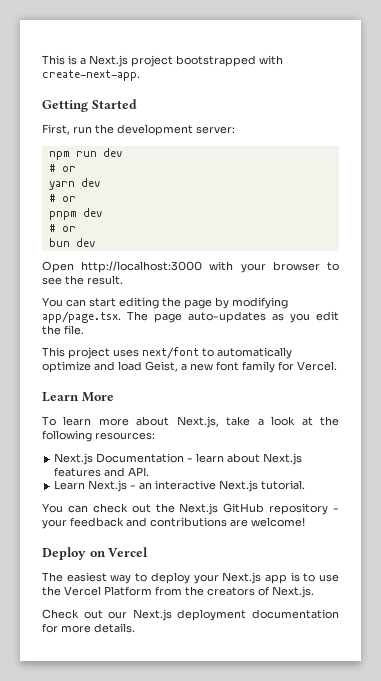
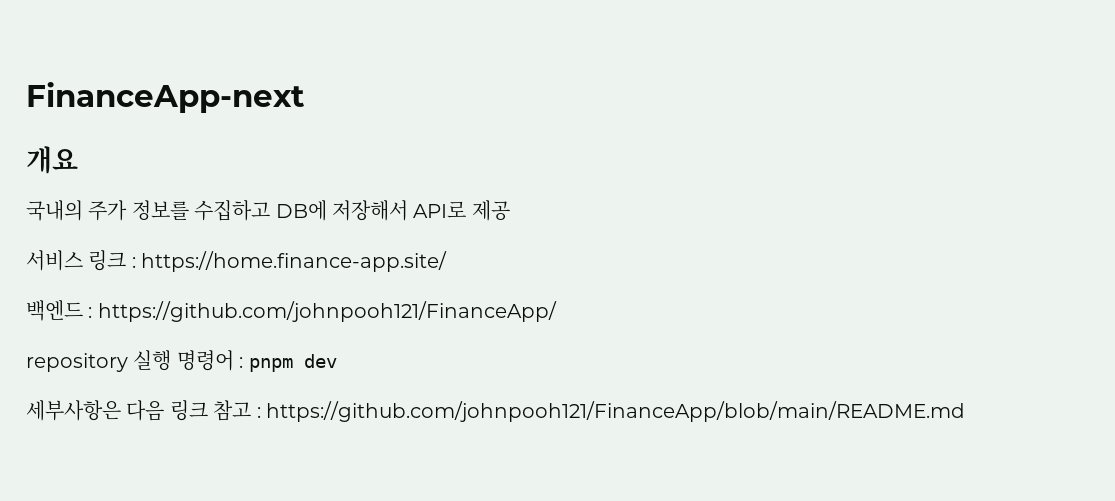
- This is a Next.js project bootstrapped with create-next-app.
- Getting Started
- First, run the development server:
- npm run dev
- # or
- yarn dev
- # or
- pnpm dev
- # or
- bun dev
- Open http://localhost:3000 with your browser to see the result.
- You can start editing the page by modifying app/page.tsx. The page auto-updates as you edit the file.
- This project uses next/font to automatically optimize and load Geist, a new font family for Vercel.
- Learn More
- To learn more about Next.js, take a look at the following resources:
- Next.js Documentation - learn about Next.js features and API.
- Learn Next.js - an interactive Next.js tutorial.
- You can check out the Next.js GitHub repository - your feedback and contributions are welcome!
- Deploy on Vercel
- The easiest way to deploy your Next.js app is to use the Vercel Platform from the creators of Next.js.
- Check out our Next.js deployment documentation for more details.
+ FinanceApp-next
+ 개요
+ 국내의 주가 정보를 수집하고 DB에 저장해서 API로 제공
+ 서비스 링크 : https://home.finance-app.site/
+ 백엔드 : https://github.com/johnpooh121/FinanceApp/
+ repository 실행 명령어 : pnpm dev
+ 세부사항은 다음 링크 참고 : https://github.com/johnpooh121/FinanceApp/blob/main/README.md

